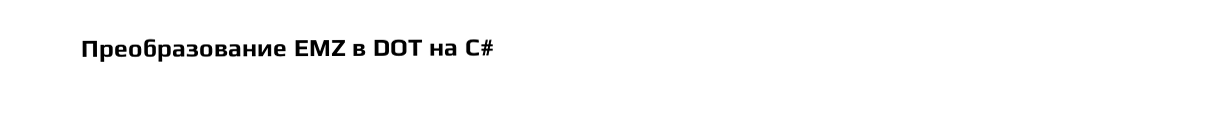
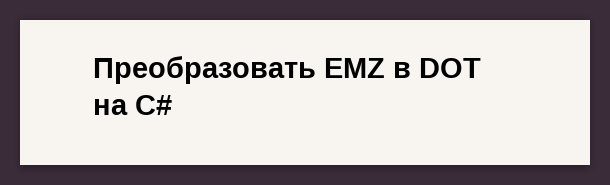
- Преобразование EMZ в DOT на C#
+ Преобразовать EMZ в DOT на C#

